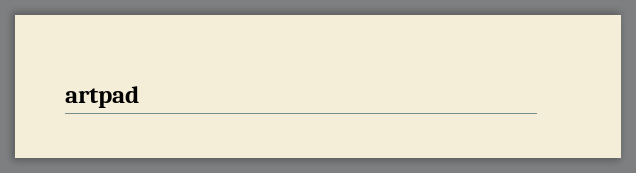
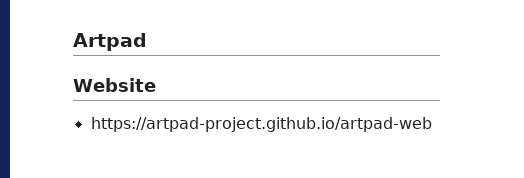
- artpad
+ Artpad
+ Website
+ https://artpad-project.github.io/artpad-web

